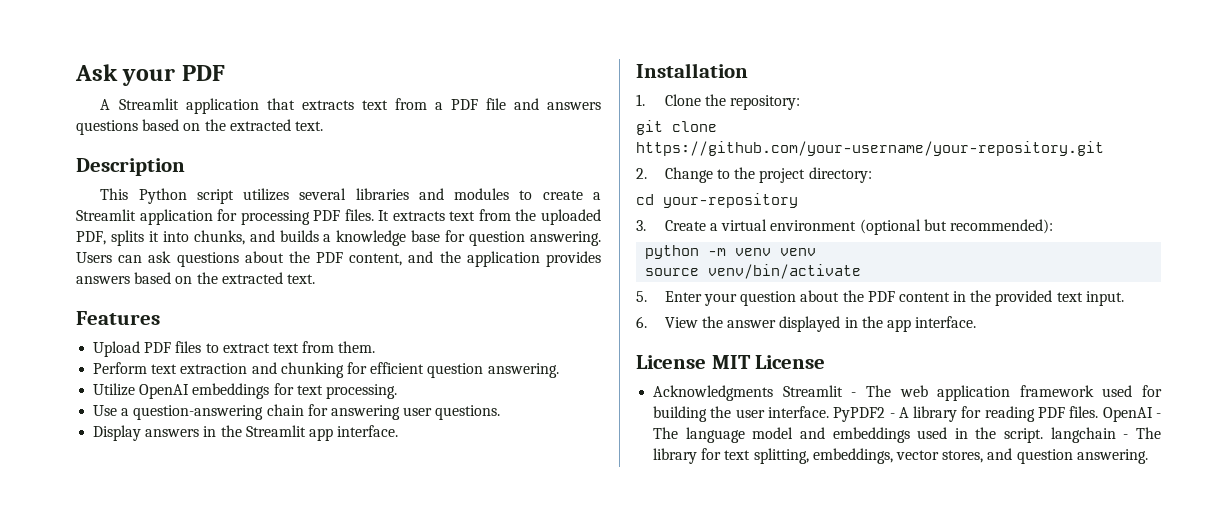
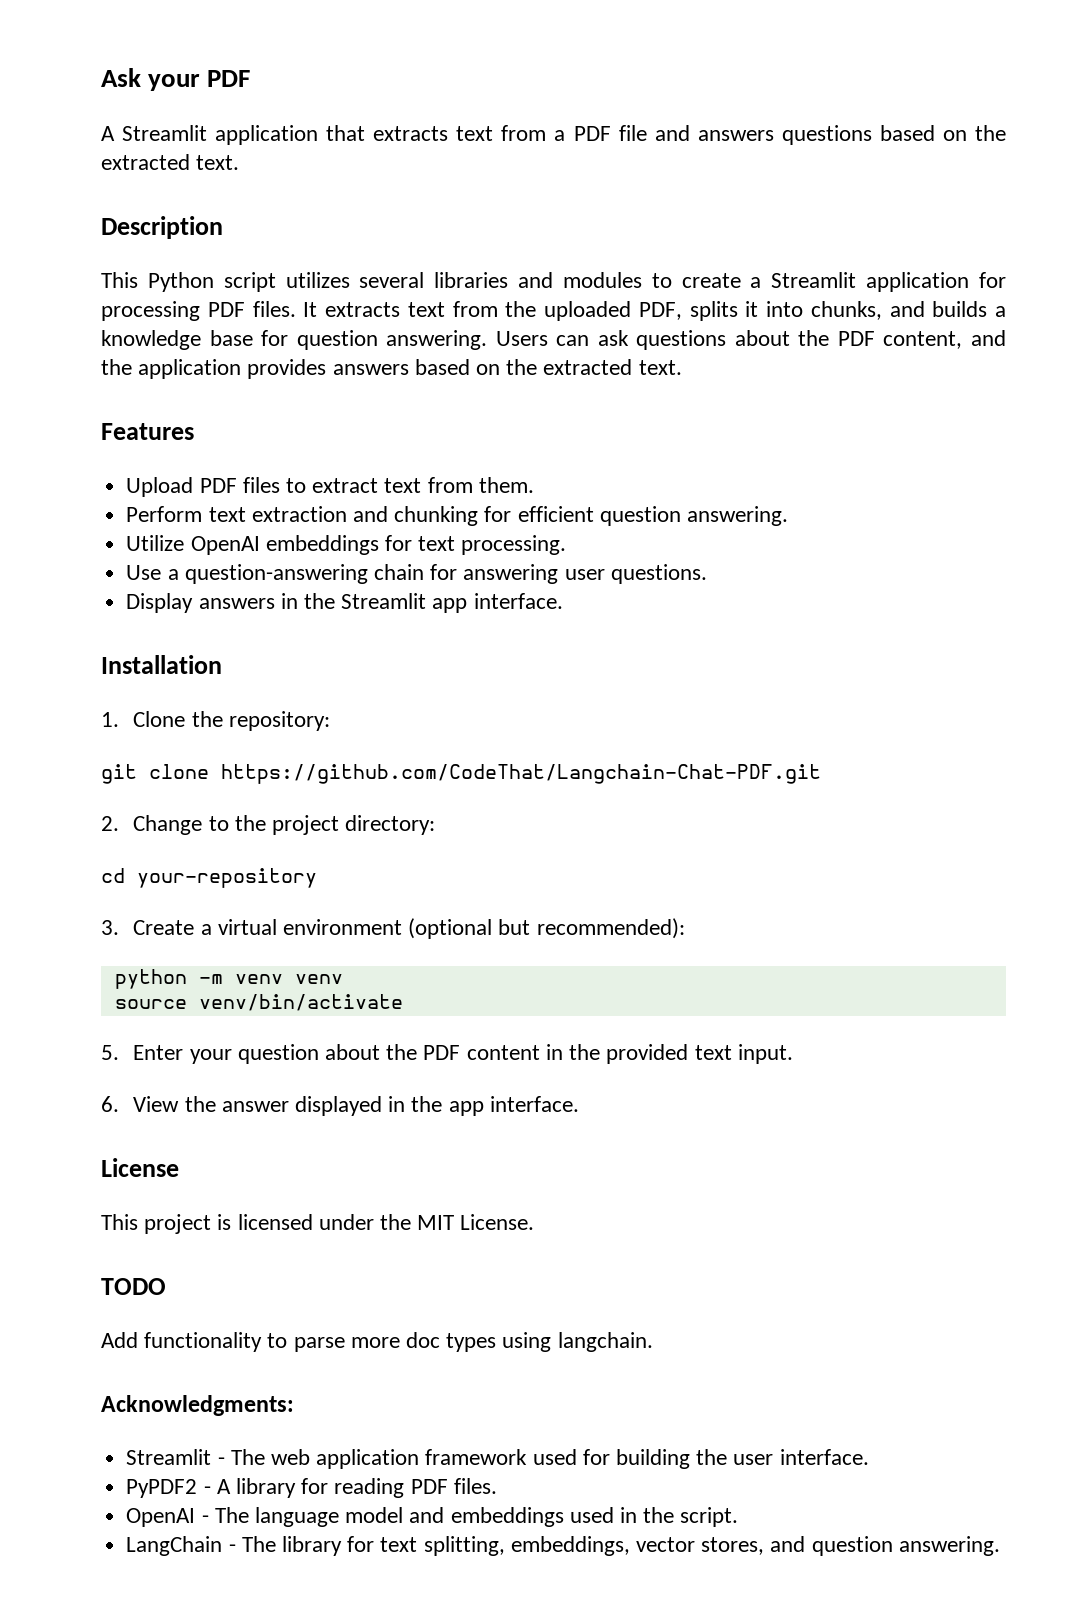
- git clone https://github.com/your-username/your-repository.git
+ git clone https://github.com/CodeThat/Langchain-Chat-PDF.git
- License MIT License
- Acknowledgments Streamlit - The web application framework used for building the user interface. PyPDF2 - A library for reading PDF files. OpenAI - The language model and embeddings used in the script. langchain - The library for text splitting, embeddings, vector stores, and question answering.
+ License
+ This project is licensed under the MIT License.
+ TODO
+ Add functionality to parse more doc types using langchain.
+ Acknowledgments:
+ Streamlit - The web application framework used for building the user interface.
+ PyPDF2 - A library for reading PDF files.
+ OpenAI - The language model and embeddings used in the script.
+ LangChain - The library for text splitting, embeddings, vector stores, and question answering.

